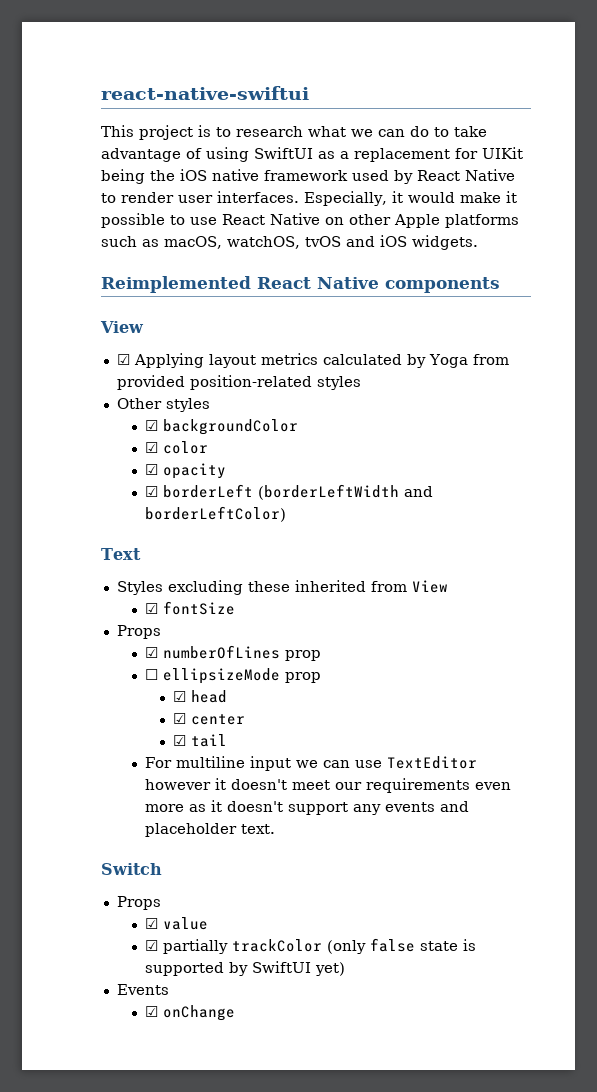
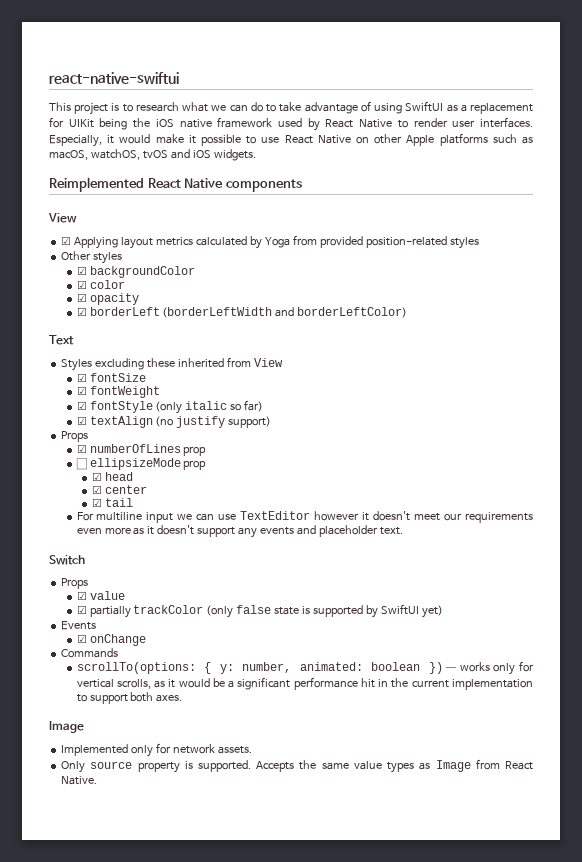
+ ☑ fontWeight
+ ☑ fontStyle (only italic so far)
+ ☑ textAlign (no justify support)
+ Commands
+ scrollTo(options: { y: number, animated: boolean }) — works only for vertical scrolls, as it would be a significant performance hit in the current implementation to support both axes.
+ Image
+ Implemented only for network assets.
+ Only source property is supported. Accepts the same value types as Image from React Native.

